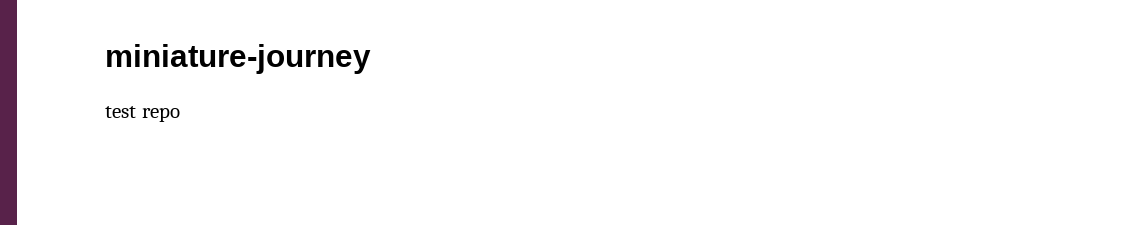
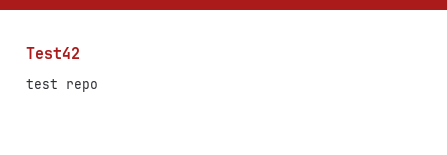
- miniature-journey
+ Test42

